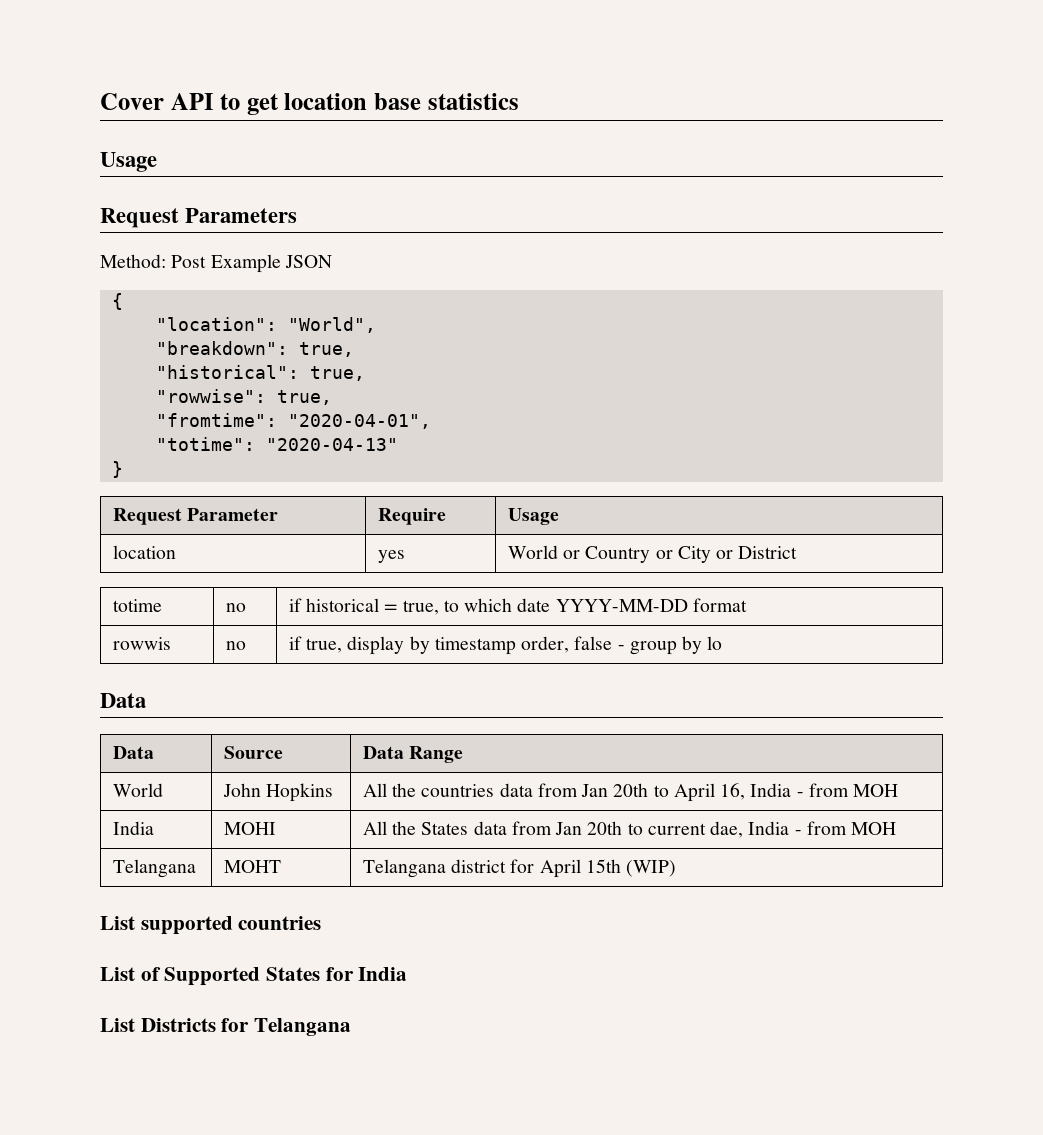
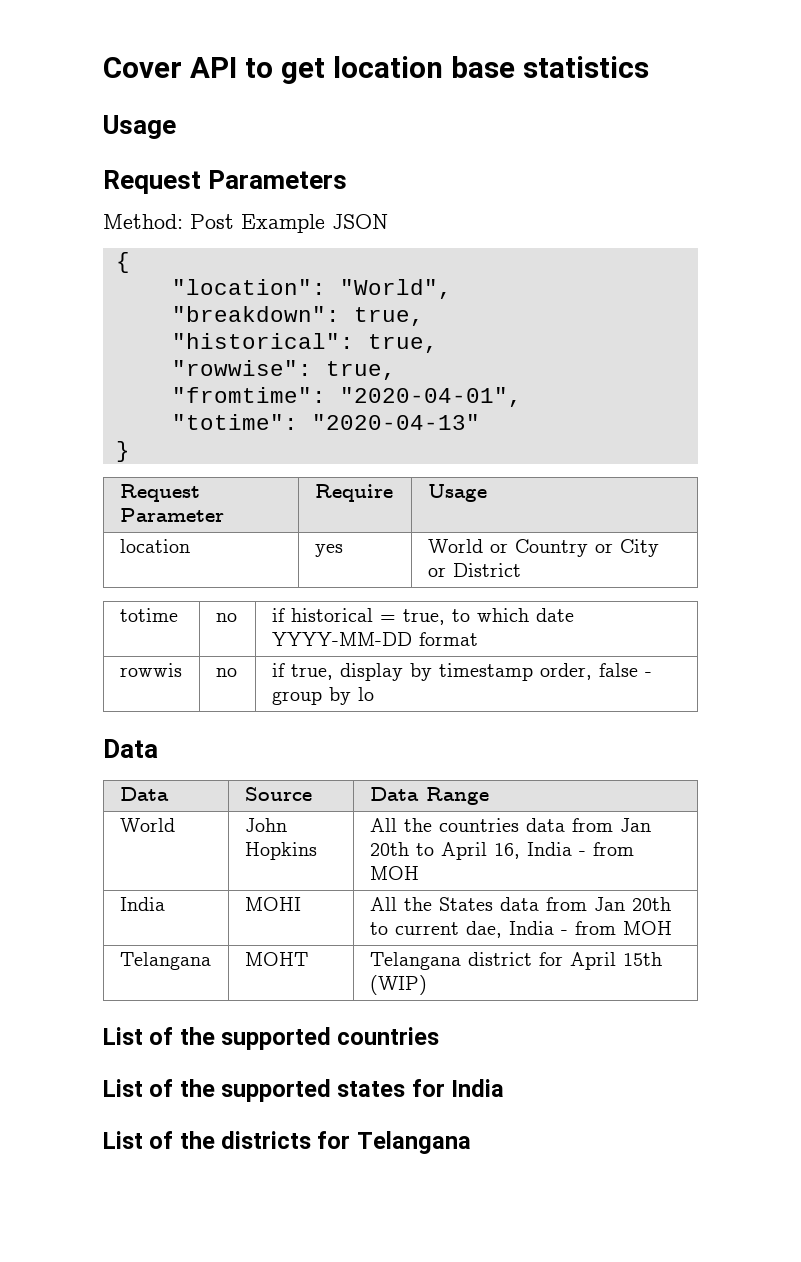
- List supported countries
+ List of the supported countries
- List of Supported States for India
+ List of the supported states for India
- List Districts for Telangana
+ List of the districts for Telangana

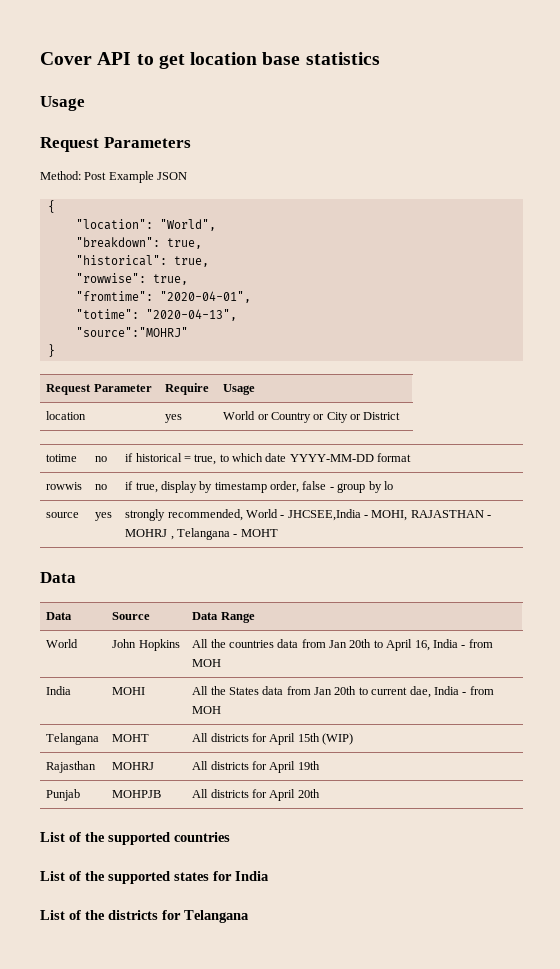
- "totime": "2020-04-13"
+ "totime": "2020-04-13",
+ "source":"MOHRJ"
+ source | yes | strongly recommended, World - JHCSEE,India - MOHI, RAJASTHAN - MOHRJ , Telangana - MOHT
- Telangana | MOHT | Telangana district for April 15th (WIP)
+ Telangana | MOHT | All districts for April 15th (WIP)
+ Rajasthan | MOHRJ | All districts for April 19th
+ Punjab | MOHPJB | All districts for April 20th

